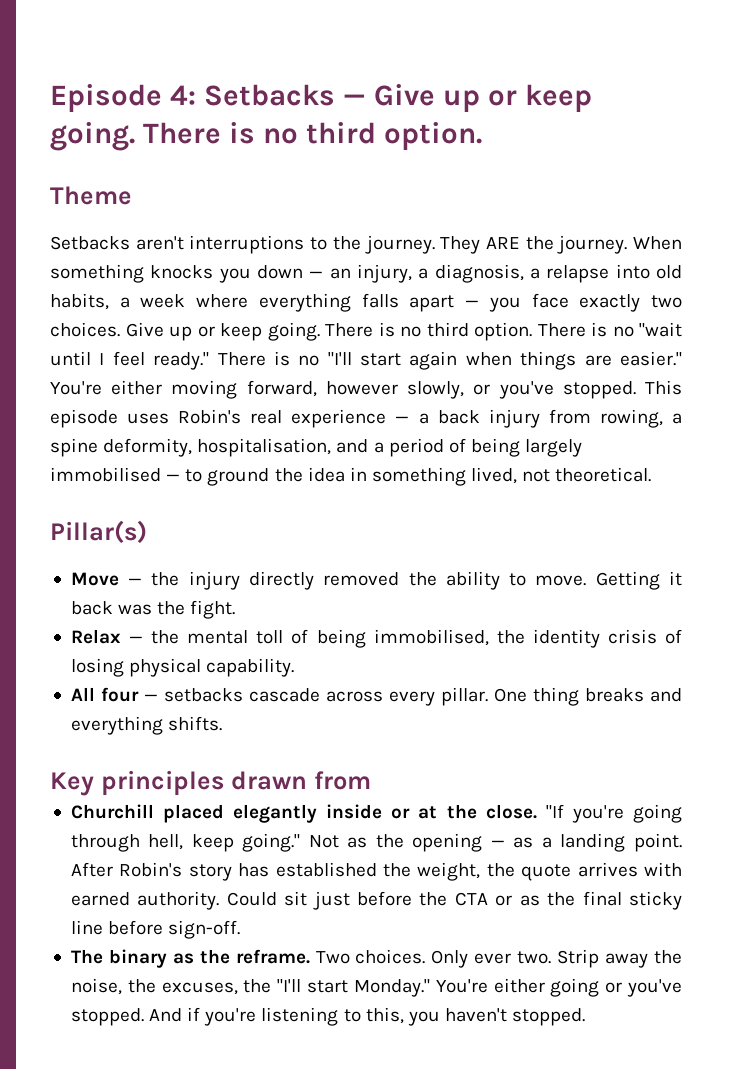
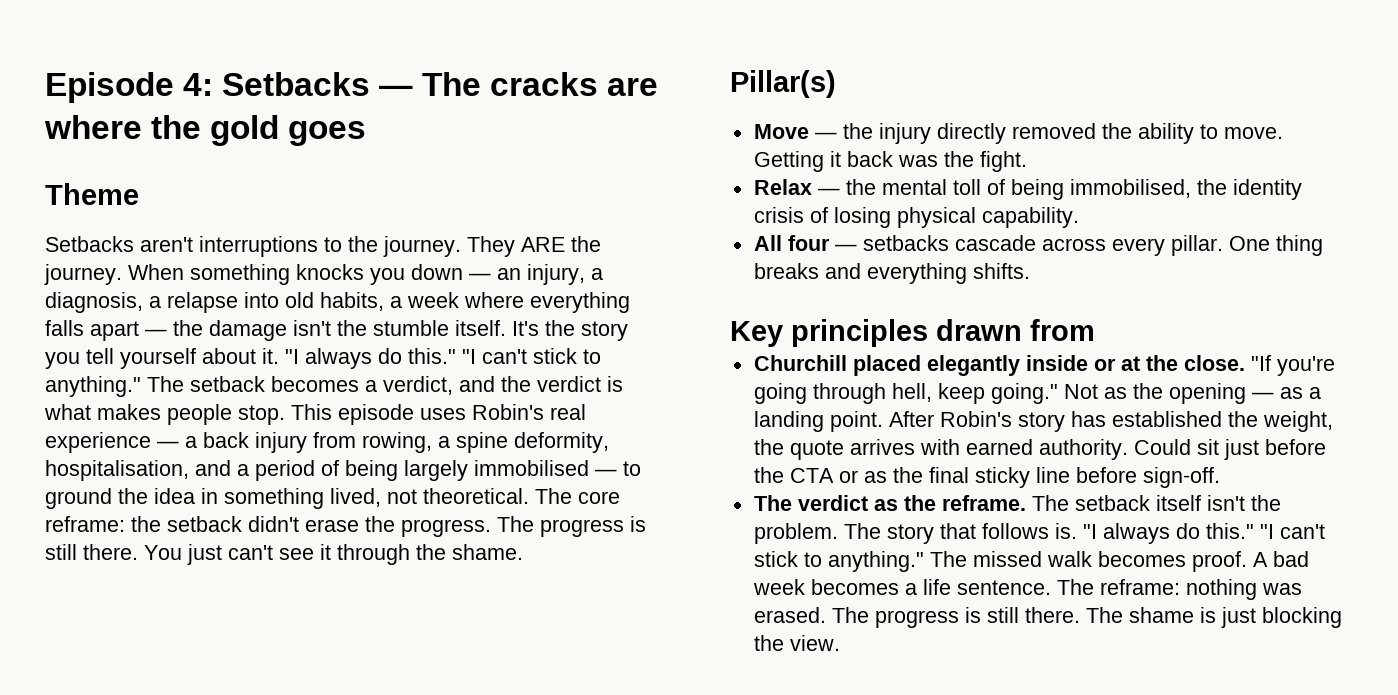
- Episode 4: Setbacks — Give up or keep going. There is no third option.
+ Episode 4: Setbacks — The cracks are where the gold goes
- When something knocks you down — an injury, a diagnosis, a relapse into old habits, a week where everything falls apart — you face exactly two choices. Give up or keep going. There is no third option. There is no "wait until I feel ready." There is no "I'll start again when things are easier." You're either moving forward, however slowly, or you've stopped.
+ When something knocks you down — an injury, a diagnosis, a relapse into old habits, a week where everything falls apart — the damage isn't the stumble itself. It's the story you tell yourself about it. "I always do this." "I can't stick to anything." The setback becomes a verdict, and the verdict is what makes people stop.
+ The core reframe: the setback didn't erase the progress. The progress is still there. You just can't see it through the shame.
- The binary as the reframe.
+ The verdict as the reframe.
- Two choices. Only ever two. Strip away the noise, the excuses, the "I'll start Monday." You're either going or you've stopped. And if you're listening to this, you haven't stopped.
+ The setback itself isn't the problem. The story that follows is. "I always do this." "I can't stick to anything." The missed walk becomes proof. A bad week becomes a life sentence. The reframe: nothing was erased. The progress is still there. The shame is just blocking the view.

